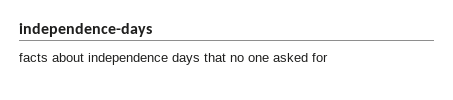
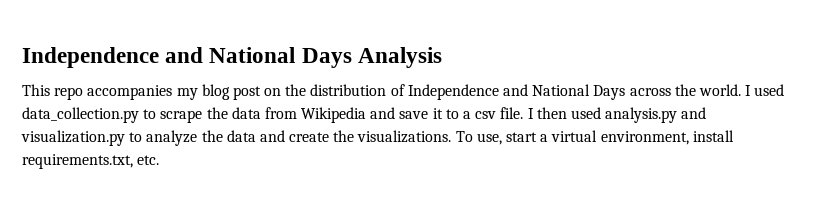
- independence-days
- facts about independence days that no one asked for
+ Independence and National Days Analysis
+ This repo accompanies my blog post on the distribution of Independence and National Days across the world. I used data_collection.py to scrape the data from Wikipedia and save it to a csv file. I then used analysis.py and visualization.py to analyze the data and create the visualizations. To use, start a virtual environment, install requirements.txt, etc.

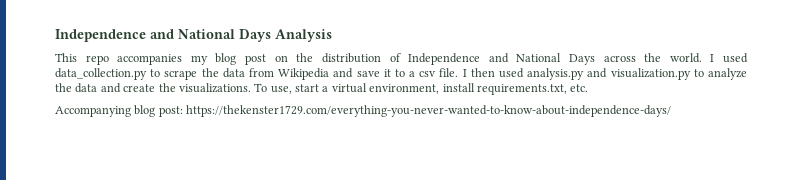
+ Accompanying blog post: https://thekenster1729.com/everything-you-never-wanted-to-know-about-independence-days/

